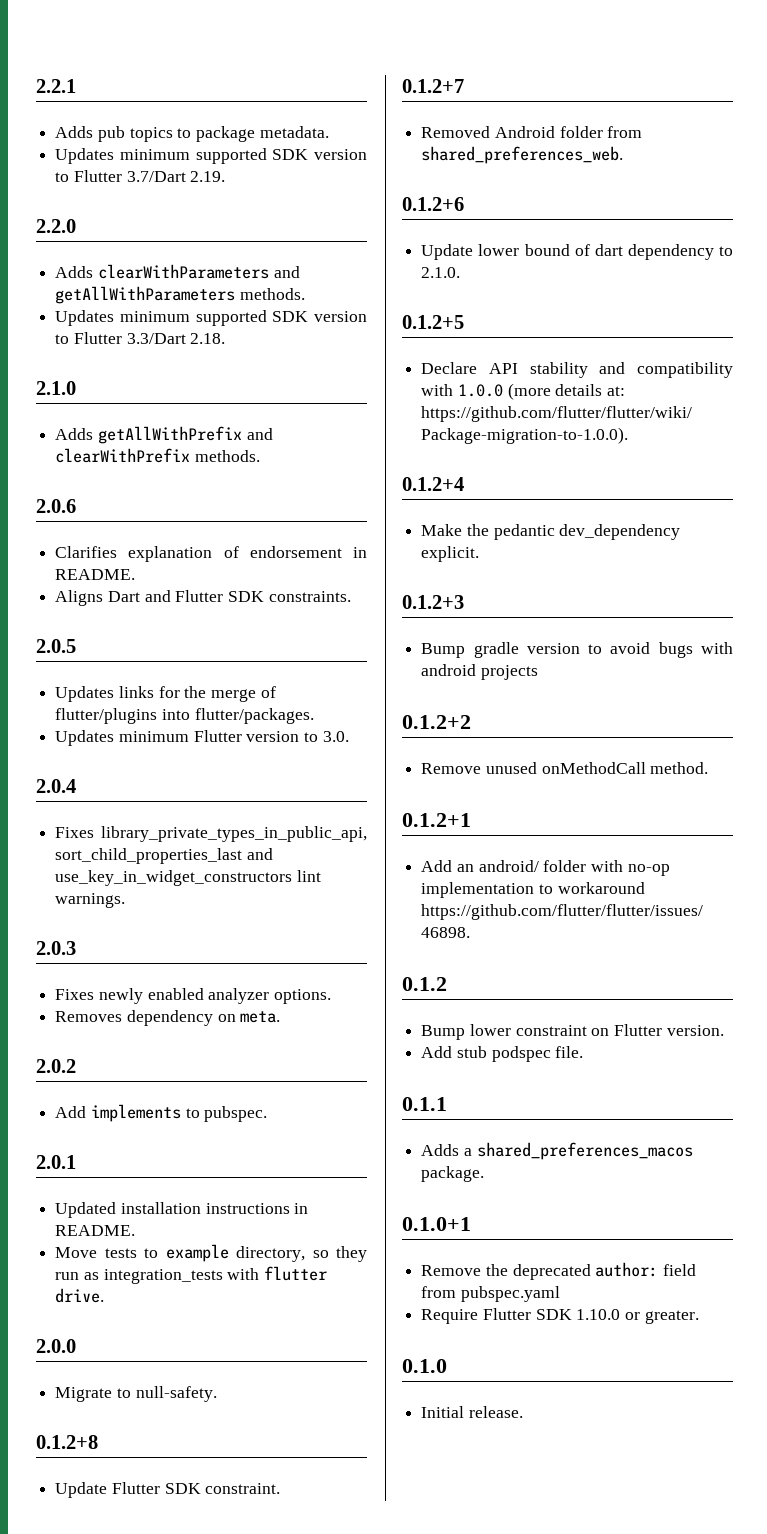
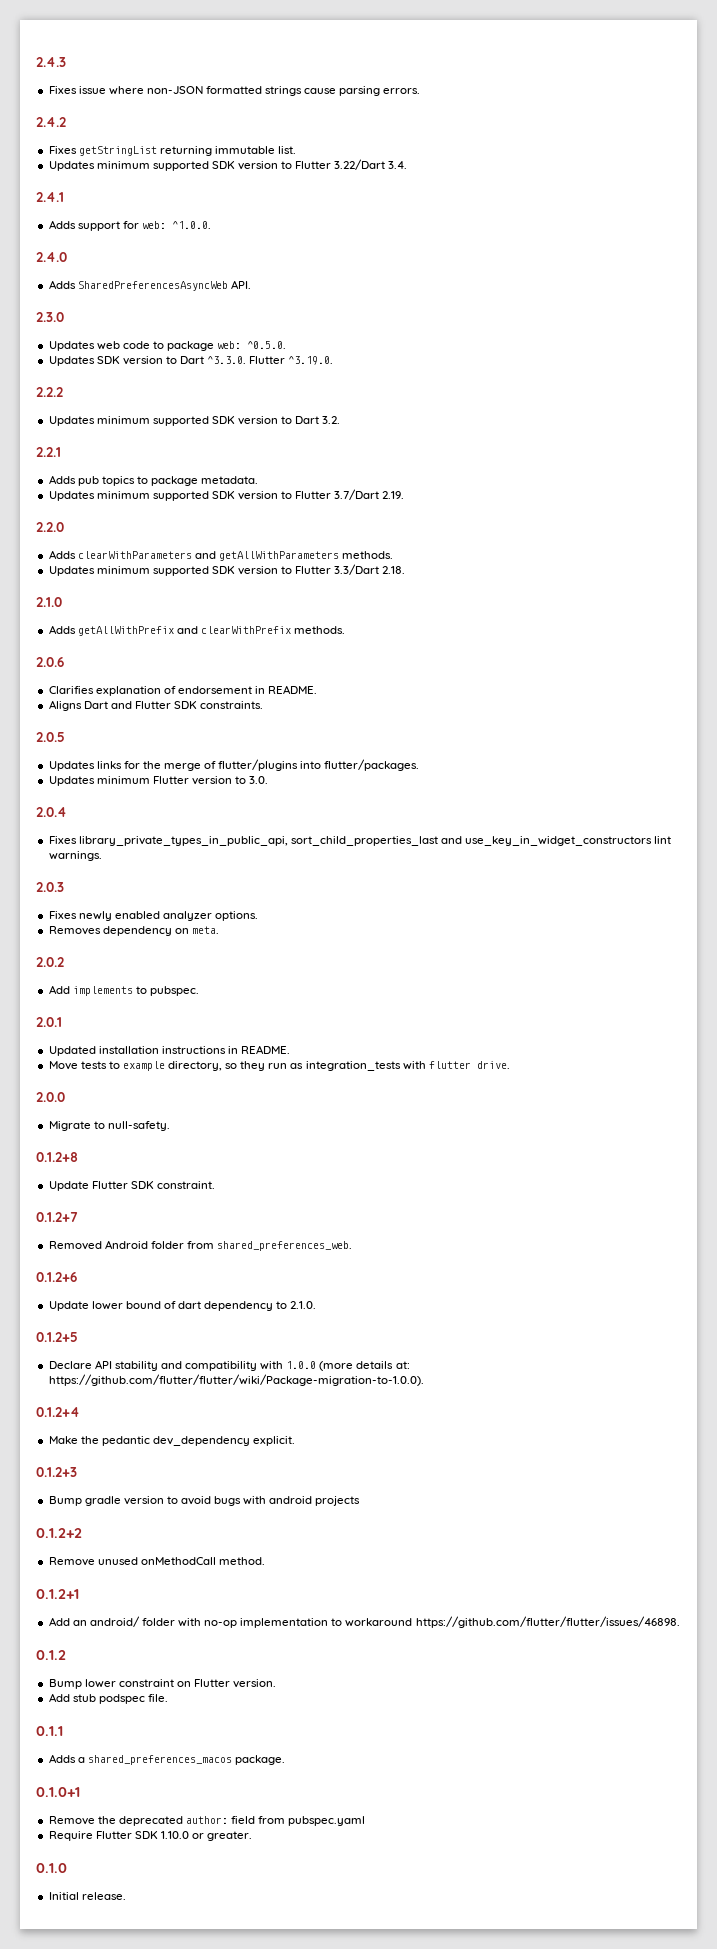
+ 2.4.3
+ Fixes issue where non-JSON formatted strings cause parsing errors.
+ 2.4.2
+ Fixes getStringList returning immutable list.
+ Updates minimum supported SDK version to Flutter 3.22/Dart 3.4.
+ 2.4.1
+ Adds support for web: ^1.0.0.
+ 2.4.0
+ Adds SharedPreferencesAsyncWeb API.
+ 2.3.0
+ Updates web code to package web: ^0.5.0.
+ Updates SDK version to Dart ^3.3.0. Flutter ^3.19.0.
+ 2.2.2
+ Updates minimum supported SDK version to Dart 3.2.

